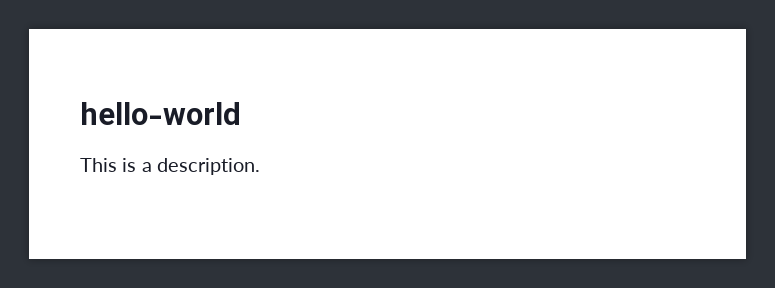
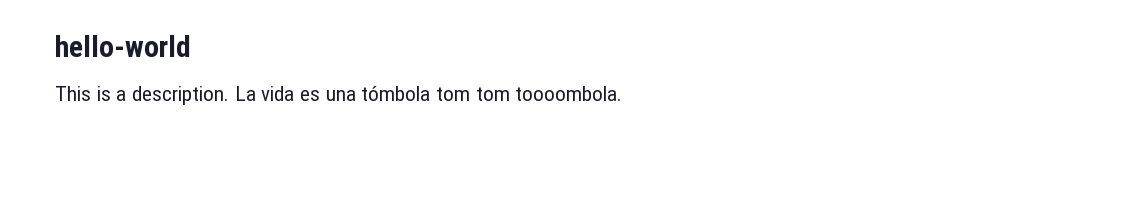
+ La vida es una tómbola tom tom toooombola.

